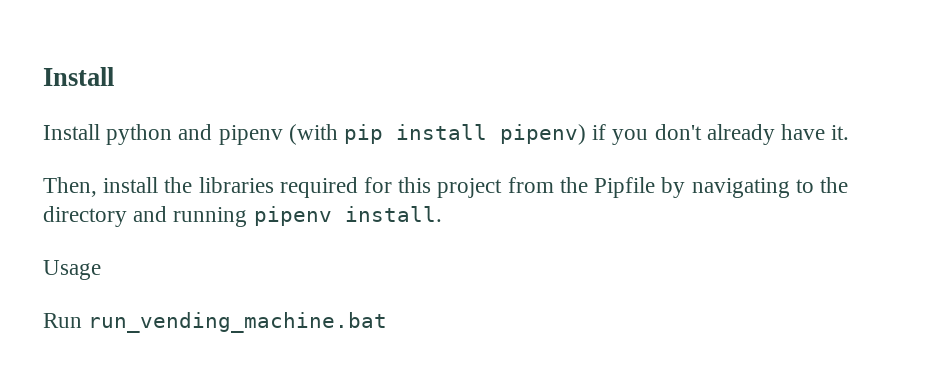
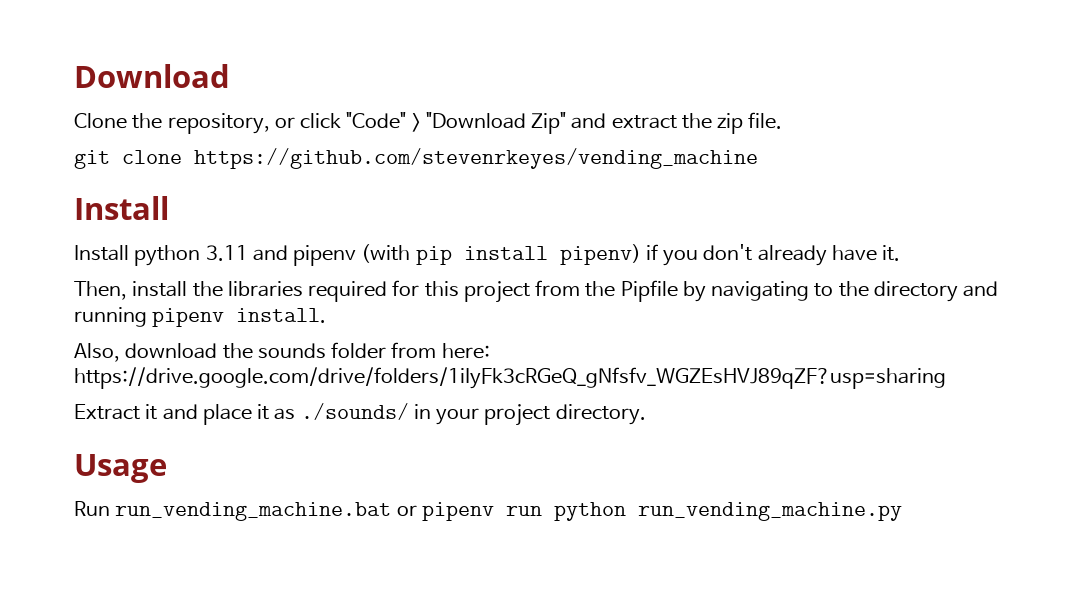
+ Download
+ Clone the repository, or click "Code" > "Download Zip" and extract the zip file.
+ git clone https://github.com/stevenrkeyes/vending_machine
- Install python and pipenv (with pip install pipenv) if you don't already have it.
+ Install python 3.11 and pipenv (with pip install pipenv) if you don't already have it.
+ Also, download the sounds folder from here: https://drive.google.com/drive/folders/1iIyFk3cRGeQ_gNfsfv_WGZEsHVJ89qZF?usp=sharing
+ Extract it and place it as ./sounds/ in your project directory.
  Usage
- Run run_vending_machine.bat
+ Run run_vending_machine.bat or pipenv run python run_vending_machine.py

